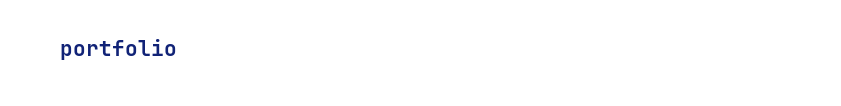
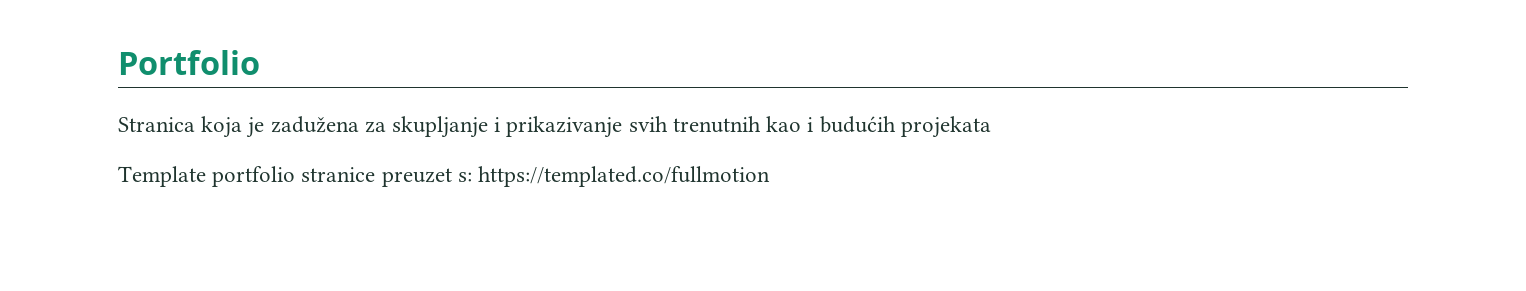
- portfolio
+ Portfolio
+ Stranica koja je zadužena za skupljanje i prikazivanje svih trenutnih kao i budućih projekata
+ Template portfolio stranice preuzet s: https://templated.co/fullmotion

